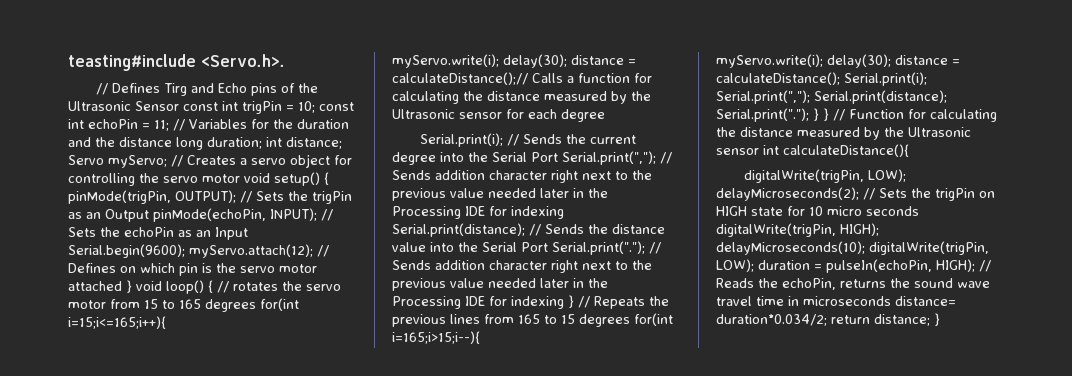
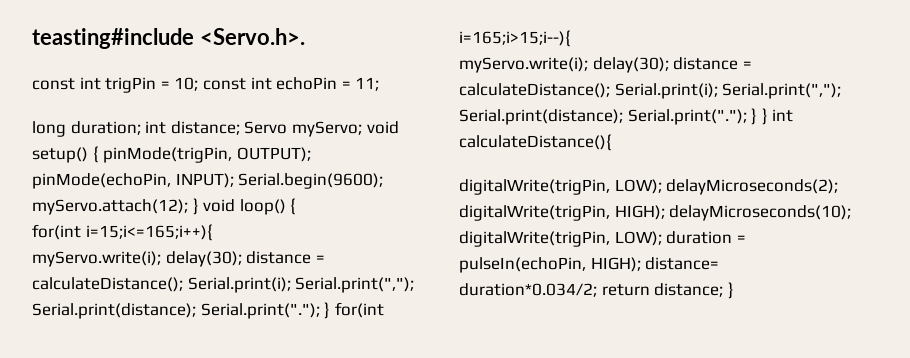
- // Defines Tirg and Echo pins of the Ultrasonic Sensor const int trigPin = 10; const int echoPin = 11; // Variables for the duration and the distance long duration; int distance; Servo myServo; // Creates a servo object for controlling the servo motor void setup() { pinMode(trigPin, OUTPUT); // Sets the trigPin as an Output pinMode(echoPin, INPUT); // Sets the echoPin as an Input Serial.begin(9600); myServo.attach(12); // Defines on which pin is the servo motor attached } void loop() { // rotates the servo motor from 15 to 165 degrees for(int i=15;i<=165;i++){
+ const int trigPin = 10; const int echoPin = 11;
+ long duration; int distance; Servo myServo; void setup() { pinMode(trigPin, OUTPUT); pinMode(echoPin, INPUT); Serial.begin(9600); myServo.attach(12); } void loop() {
+ for(int i=15;i<=165;i++){
- myServo.write(i); delay(30); distance = calculateDistance();// Calls a function for calculating the distance measured by the Ultrasonic sensor for each degree
- Serial.print(i); // Sends the current degree into the Serial Port Serial.print(","); // Sends addition character right next to the previous value needed later in the Processing IDE for indexing Serial.print(distance); // Sends the distance value into the Serial Port Serial.print("."); // Sends addition character right next to the previous value needed later in the Processing IDE for indexing } // Repeats the previous lines from 165 to 15 degrees for(int i=165;i>15;i--){
+ myServo.write(i); delay(30); distance = calculateDistance(); Serial.print(i); Serial.print(","); Serial.print(distance); Serial.print("."); } for(int i=165;i>15;i--){
- myServo.write(i); delay(30); distance = calculateDistance(); Serial.print(i); Serial.print(","); Serial.print(distance); Serial.print("."); } } // Function for calculating the distance measured by the Ultrasonic sensor int calculateDistance(){
+ myServo.write(i); delay(30); distance = calculateDistance(); Serial.print(i); Serial.print(","); Serial.print(distance); Serial.print("."); } } int calculateDistance(){
- digitalWrite(trigPin, LOW); delayMicroseconds(2); // Sets the trigPin on HIGH state for 10 micro seconds digitalWrite(trigPin, HIGH); delayMicroseconds(10); digitalWrite(trigPin, LOW); duration = pulseIn(echoPin, HIGH); // Reads the echoPin, returns the sound wave travel time in microseconds distance= duration*0.034/2; return distance; }
+ digitalWrite(trigPin, LOW); delayMicroseconds(2); digitalWrite(trigPin, HIGH); delayMicroseconds(10); digitalWrite(trigPin, LOW); duration = pulseIn(echoPin, HIGH); distance= duration*0.034/2; return distance; }

